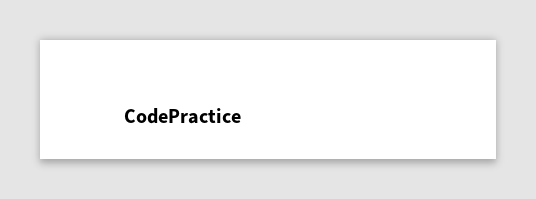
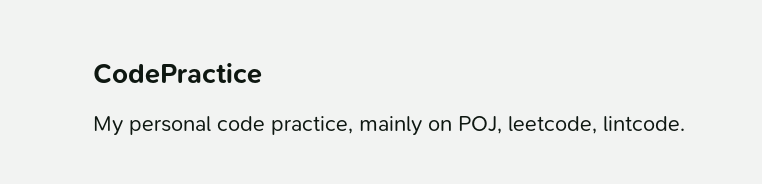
+ My personal code practice, mainly on POJ, leetcode, lintcode.

